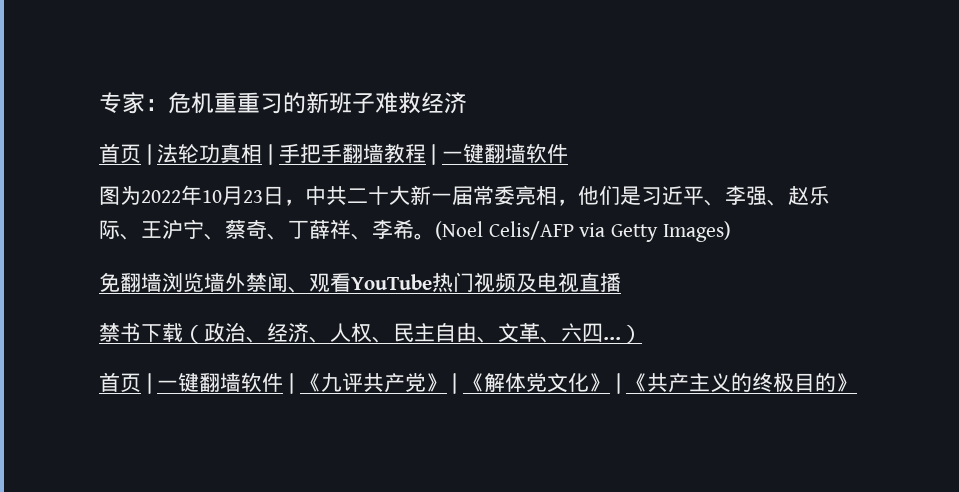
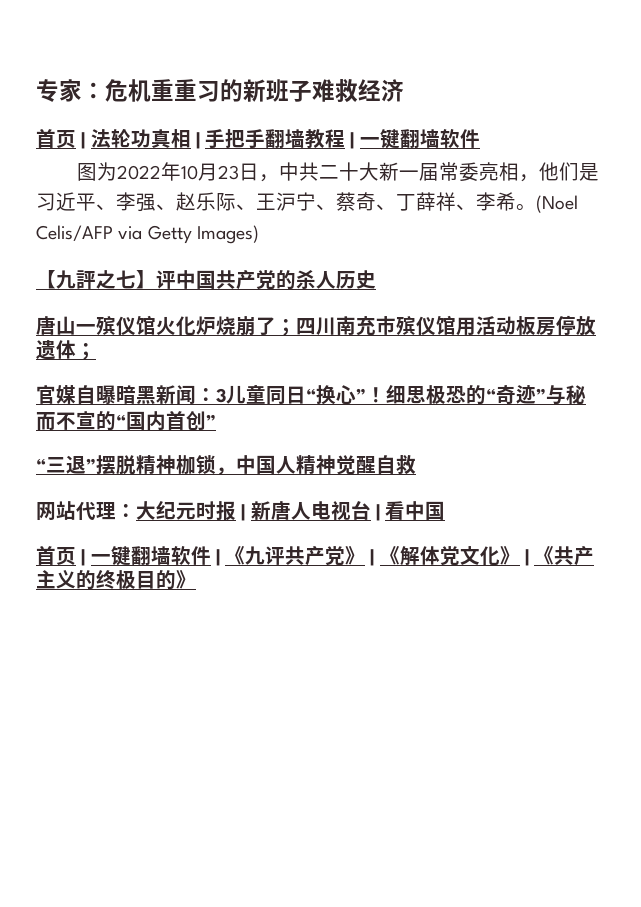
- 免翻墙浏览墙外禁闻、观看YouTube热门视频及电视直播
- 禁书下载（政治、经济、人权、民主自由、文革、六四...）
+ 【九評之七】评中国共产党的杀人历史
+ 唐山一殡仪馆火化炉烧崩了；四川南充市殡仪馆用活动板房停放遗体；
+ 官媒自曝暗黑新闻：3儿童同日“换心”！细思极恐的“奇迹”与秘而不宣的“国内首创”
+ “三退”摆脱精神枷锁，中国人精神觉醒自救
+ 网站代理：大纪元时报 | 新唐人电视台 | 看中国

